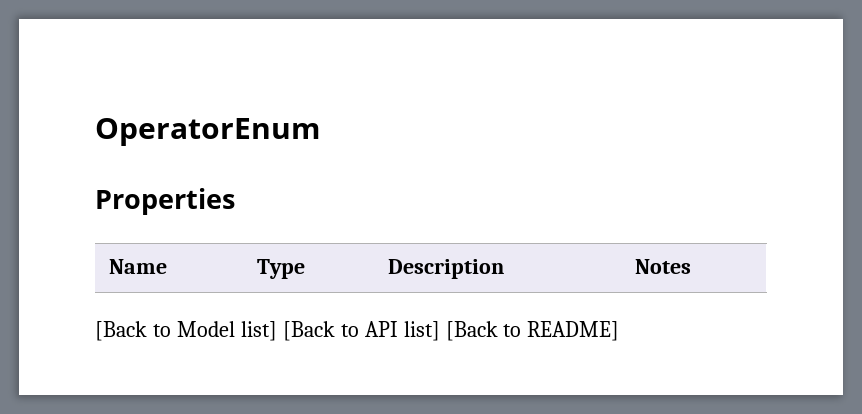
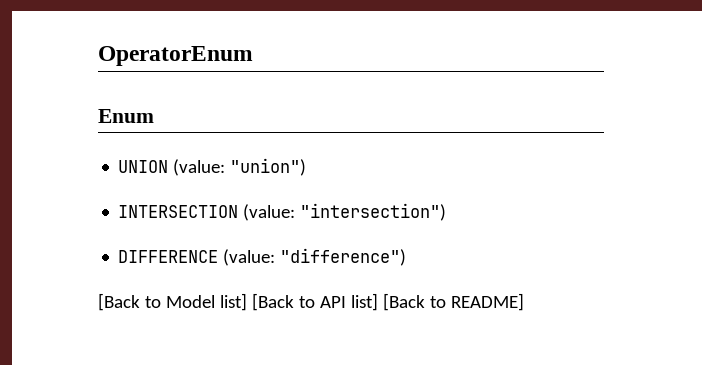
- Properties
- Name | Type | Description | Notes
+ Enum
+ UNION (value: "union")
+ INTERSECTION (value: "intersection")
+ DIFFERENCE (value: "difference")

